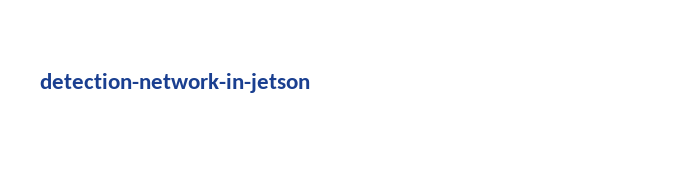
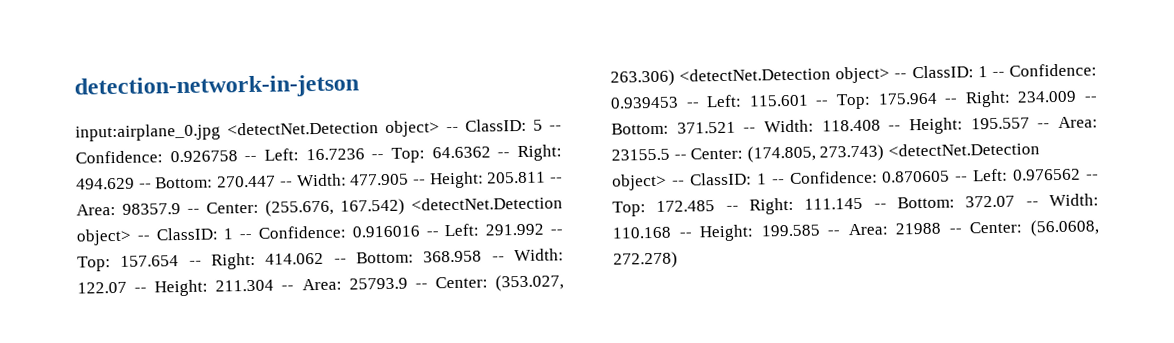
+ input:airplane_0.jpg <detectNet.Detection object> -- ClassID: 5 -- Confidence: 0.926758 -- Left: 16.7236 -- Top: 64.6362 -- Right: 494.629 -- Bottom: 270.447 -- Width: 477.905 -- Height: 205.811 -- Area: 98357.9 -- Center: (255.676, 167.542) <detectNet.Detection object> -- ClassID: 1 -- Confidence: 0.916016 -- Left: 291.992 -- Top: 157.654 -- Right: 414.062 -- Bottom: 368.958 -- Width: 122.07 -- Height: 211.304 -- Area: 25793.9 -- Center: (353.027, 263.306) <detectNet.Detection object> -- ClassID: 1 -- Confidence: 0.939453 -- Left: 115.601 -- Top: 175.964 -- Right: 234.009 -- Bottom: 371.521 -- Width: 118.408 -- Height: 195.557 -- Area: 23155.5 -- Center: (174.805, 273.743) <detectNet.Detection object> -- ClassID: 1 -- Confidence: 0.870605 -- Left: 0.976562 -- Top: 172.485 -- Right: 111.145 -- Bottom: 372.07 -- Width: 110.168 -- Height: 199.585 -- Area: 21988 -- Center: (56.0608, 272.278)

